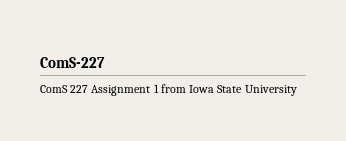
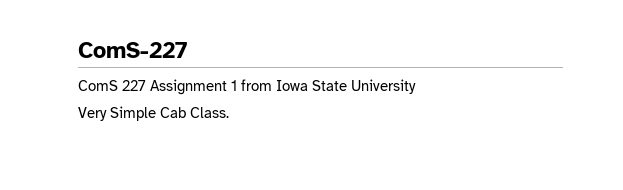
+ Very Simple Cab Class.

